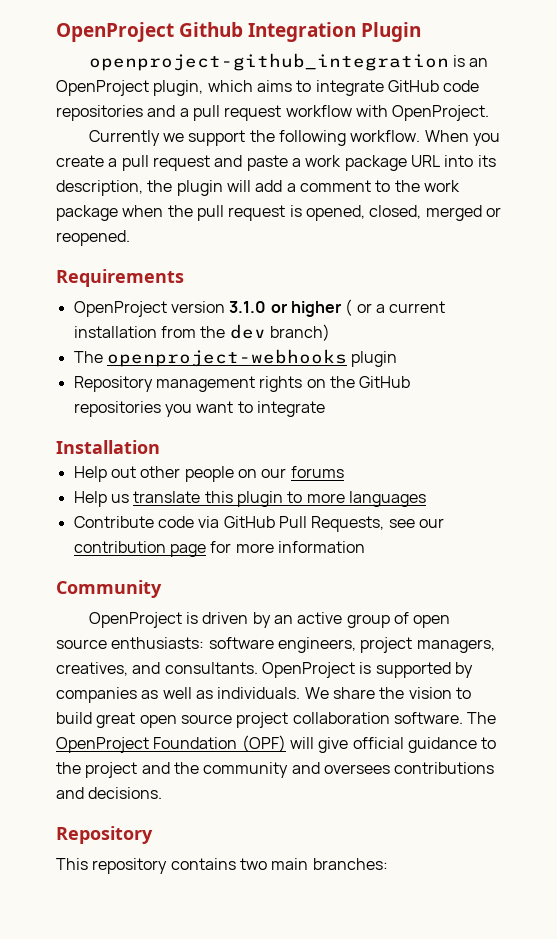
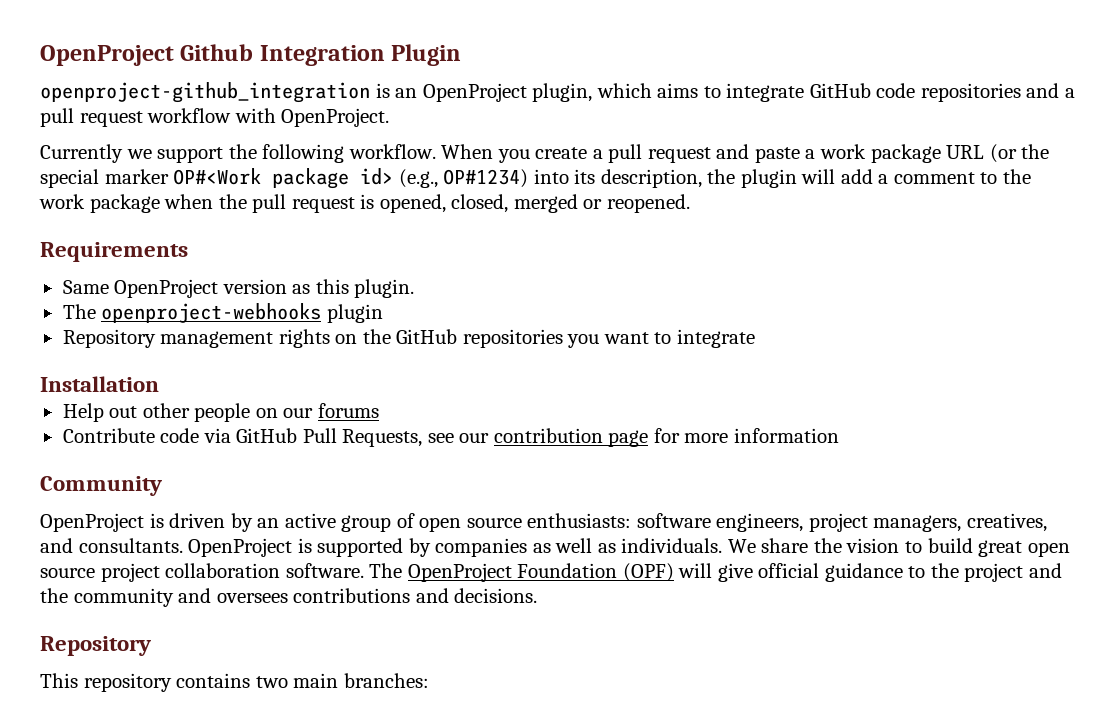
- When you create a pull request and paste a work package URL into its description, the plugin will add a comment to the work package when the pull request is opened, closed, merged or reopened.
+ When you create a pull request and paste a work package URL (or the special marker OP#<Work package id> (e.g., OP#1234) into its description, the plugin will add a comment to the work package when the pull request is opened, closed, merged or reopened.
- OpenProject version 3.1.0 or higher ( or a current installation from the dev branch)
+ Same OpenProject version as this plugin.
- Help us translate this plugin to more languages

